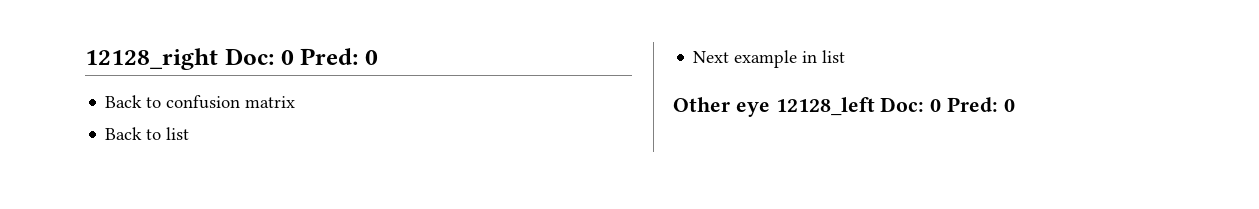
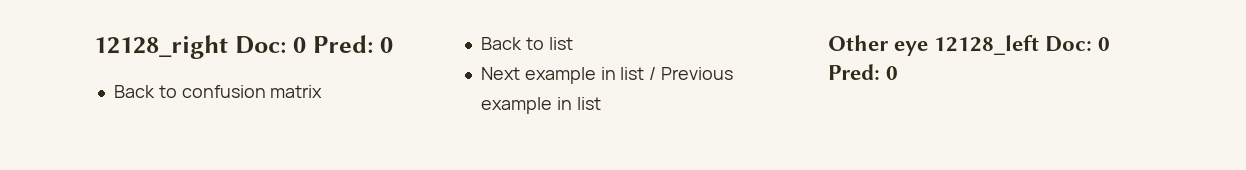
- Next example in list
+ Next example in list / Previous example in list

